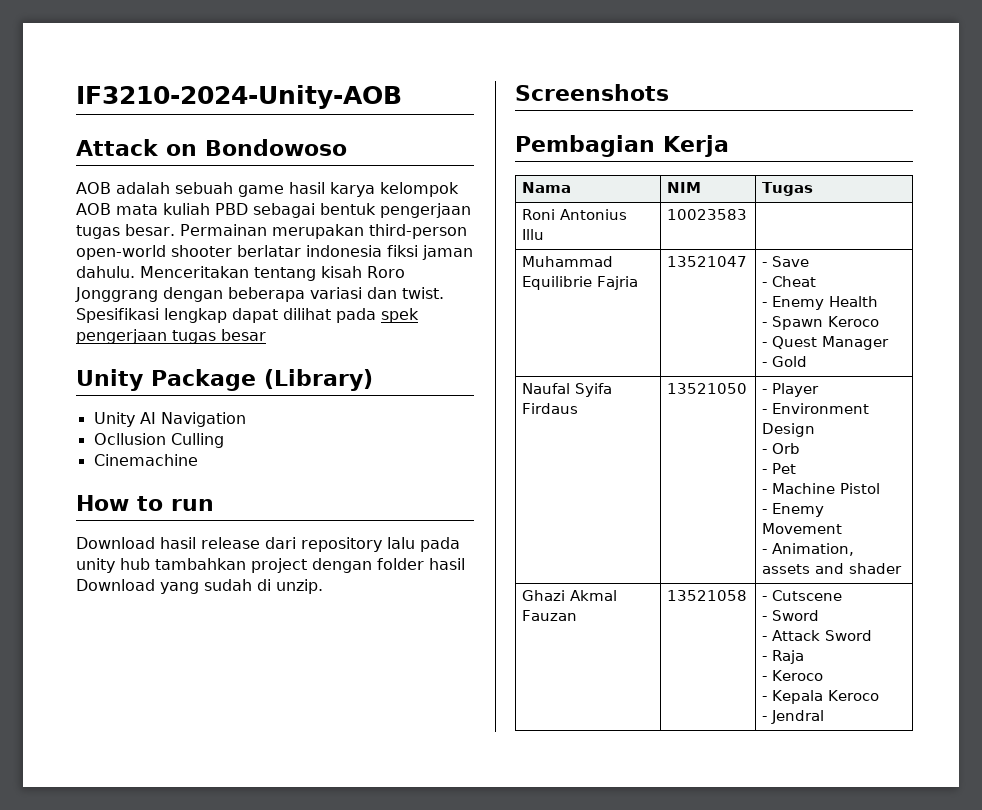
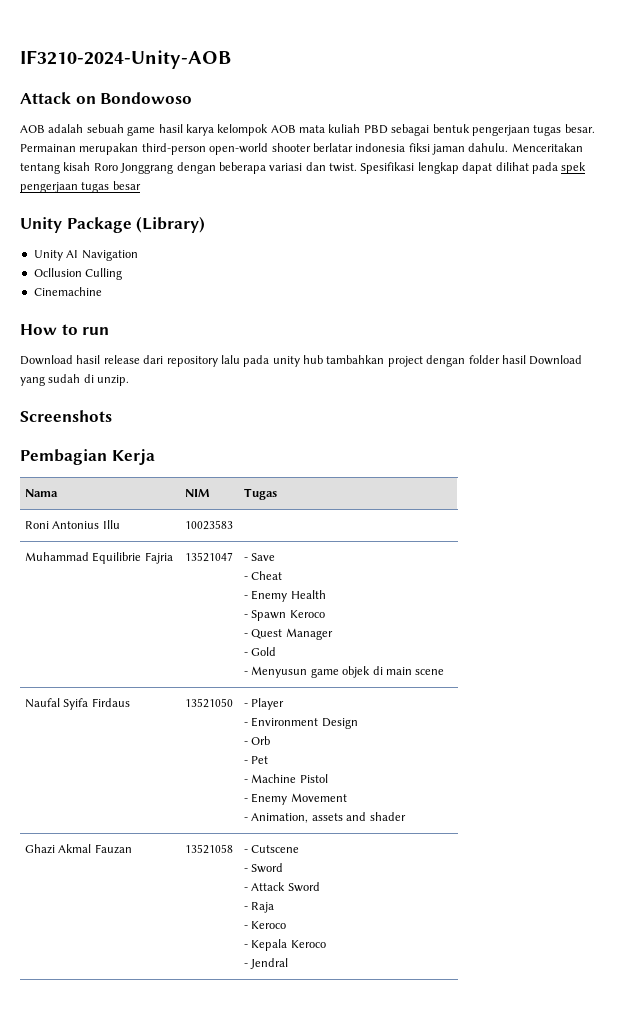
  Muhammad Equilibrie Fajria | 13521047 | - Save
  - Cheat
  - Enemy Health
  - Spawn Keroco
  - Quest Manager
  - Gold
+ - Menyusun game objek di main scene

